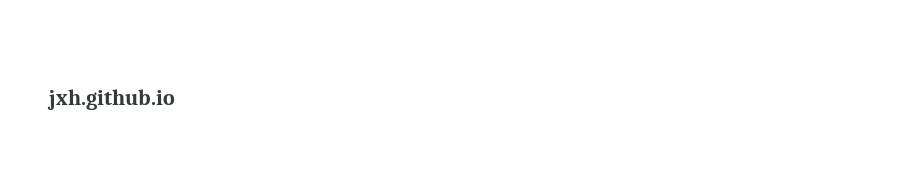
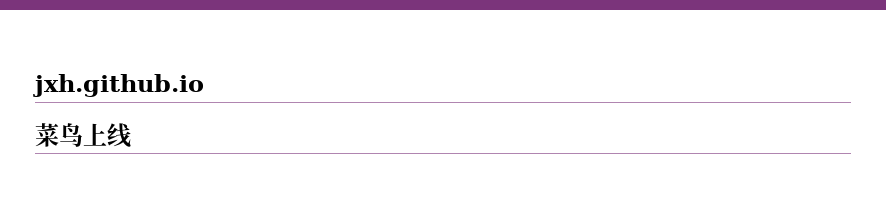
+ 菜鸟上线

